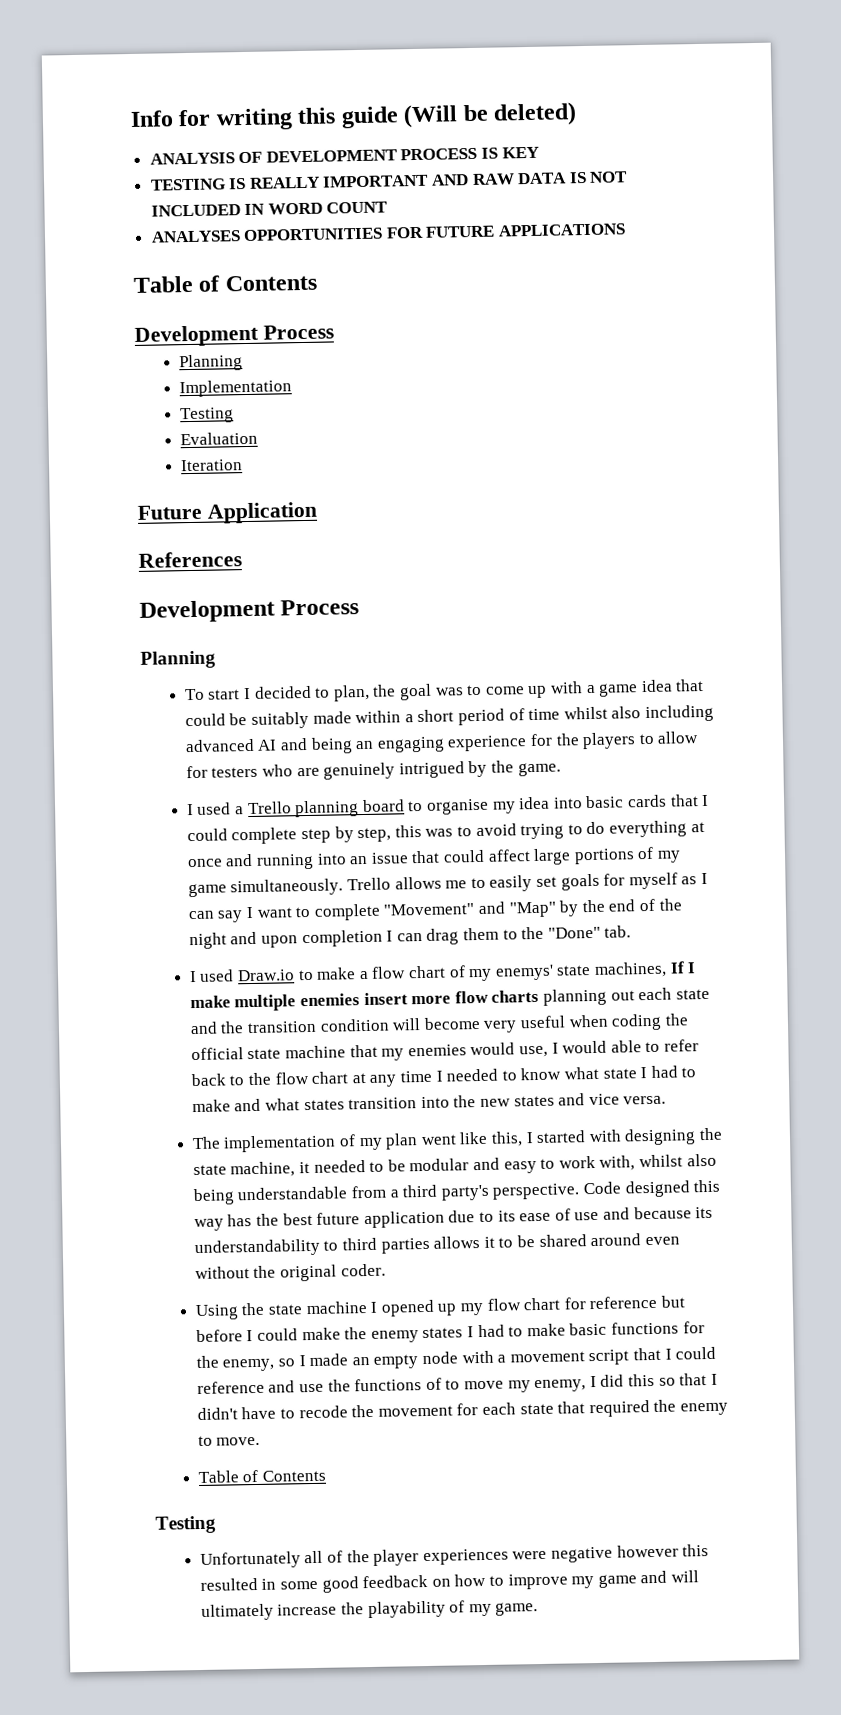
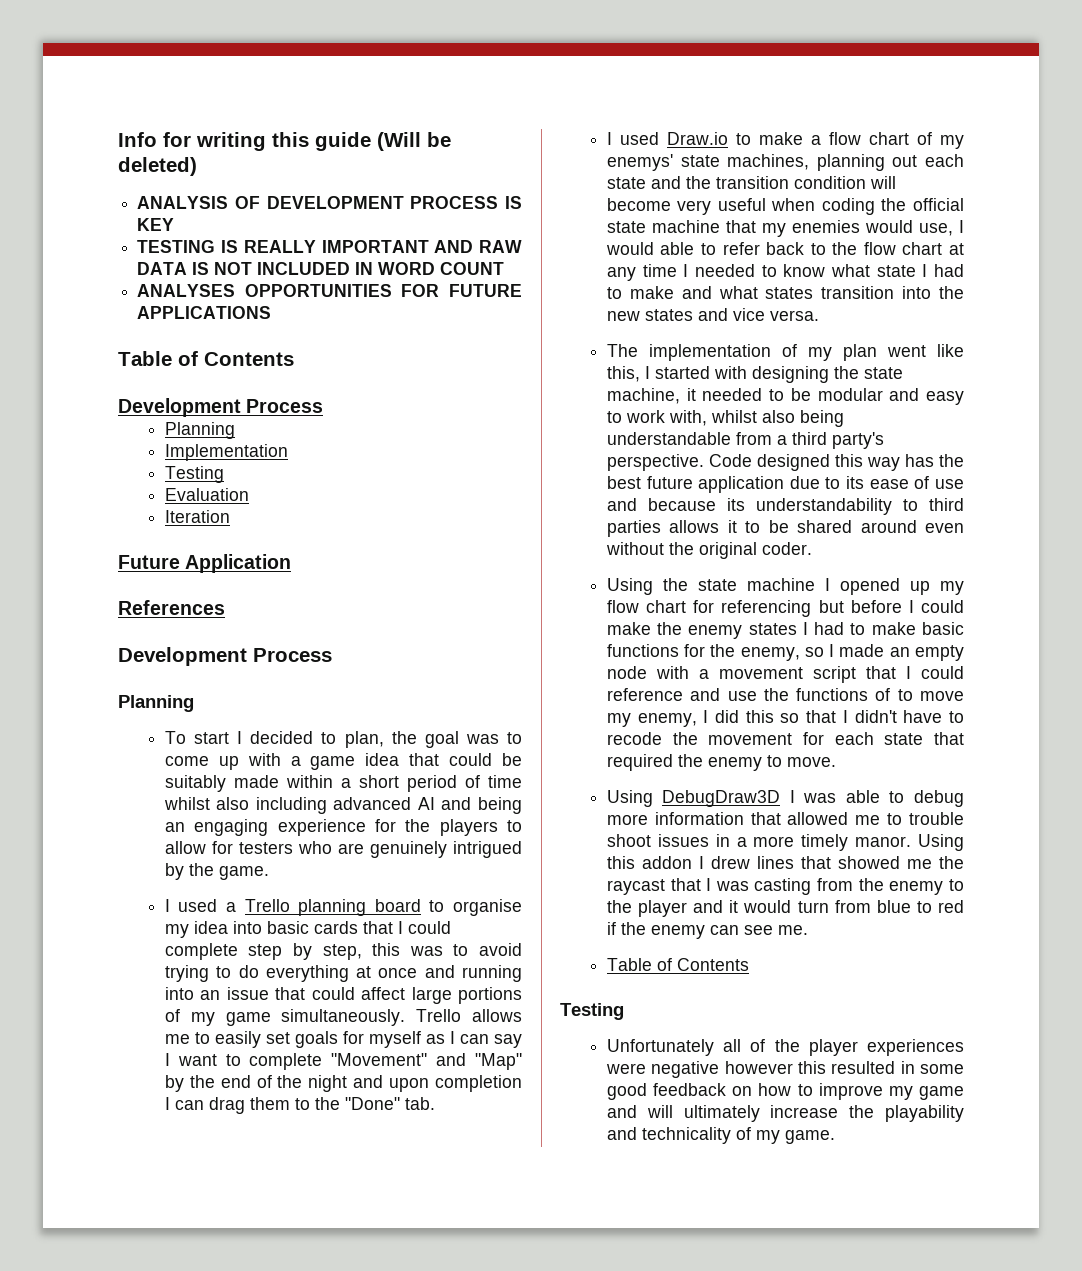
- I used Draw.io to make a flow chart of my enemys' state machines, If I make multiple enemies insert more flow charts planning out each state and the transition condition will become very useful when coding the official state machine that my enemies would use, I would able to refer back to the flow chart at any time I needed to know what state I had to make and what states transition into the new states and vice versa.
+ I used Draw.io to make a flow chart of my enemys' state machines, planning out each state and the transition condition will become very useful when coding the official state machine that my enemies would use, I would able to refer back to the flow chart at any time I needed to know what state I had to make and what states transition into the new states and vice versa.
- Using the state machine I opened up my flow chart for reference but before I could make the enemy states I had to make basic functions for the enemy, so I made an empty node with a movement script that I could reference and use the functions of to move my enemy, I did this so that I didn't have to recode the movement for each state that required the enemy to move.
+ Using the state machine I opened up my flow chart for referencing but before I could make the enemy states I had to make basic functions for the enemy, so I made an empty node with a movement script that I could reference and use the functions of to move my enemy, I did this so that I didn't have to recode the movement for each state that required the enemy to move.
+ Using DebugDraw3D I was able to debug more information that allowed me to trouble shoot issues in a more timely manor. Using this addon I drew lines that showed me the raycast that I was casting from the enemy to the player and it would turn from blue to red if the enemy can see me.
- Unfortunately all of the player experiences were negative however this resulted in some good feedback on how to improve my game and will ultimately increase the playability of my game.
+ Unfortunately all of the player experiences were negative however this resulted in some good feedback on how to improve my game and will ultimately increase the playability and technicality of my game.

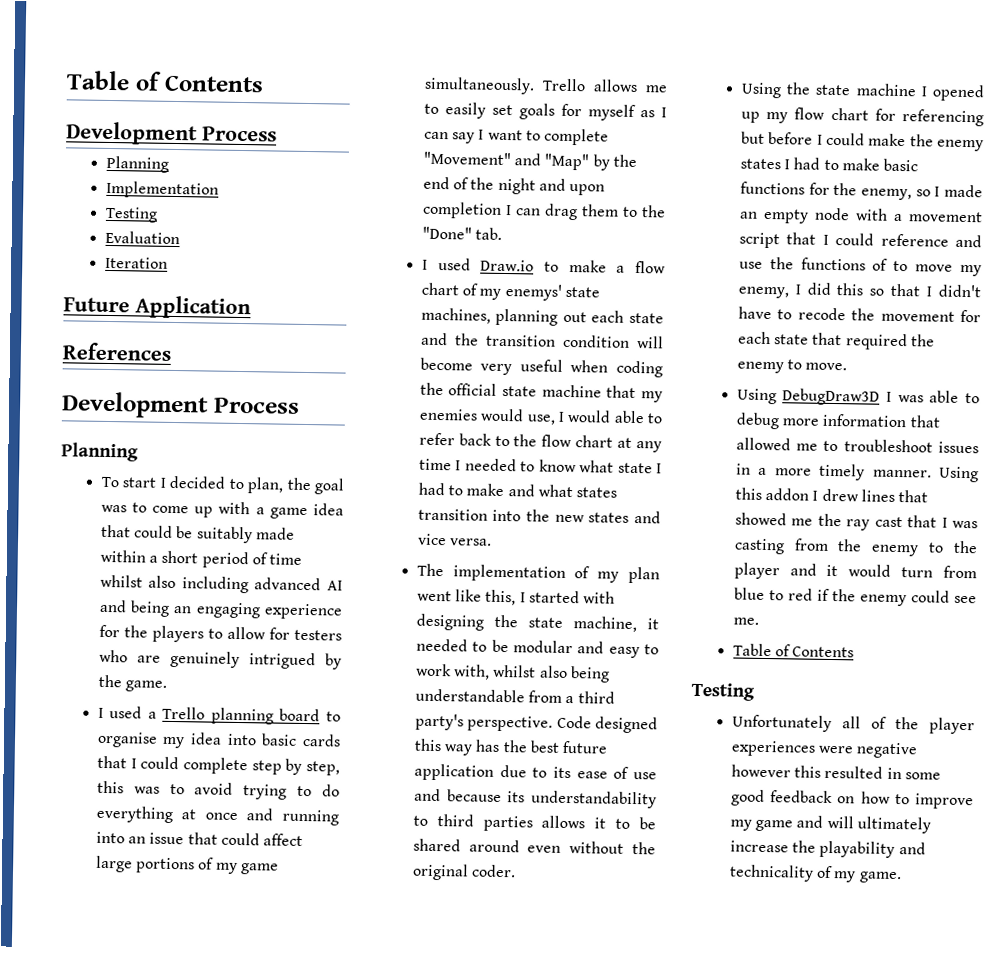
- Info for writing this guide (Will be deleted)
- ANALYSIS OF DEVELOPMENT PROCESS IS KEY
- TESTING IS REALLY IMPORTANT AND RAW DATA IS NOT INCLUDED IN WORD COUNT
- ANALYSES OPPORTUNITIES FOR FUTURE APPLICATIONS
- Using DebugDraw3D I was able to debug more information that allowed me to trouble shoot issues in a more timely manor.
+ Using DebugDraw3D I was able to debug more information that allowed me to troubleshoot issues in a more timely manner.
- Using this addon I drew lines that showed me the raycast that I was casting from the enemy to the player and it would turn from blue to red if the enemy can see me.
+ Using this addon I drew lines that showed me the ray cast that I was casting from the enemy to the player and it would turn from blue to red if the enemy could see me.

